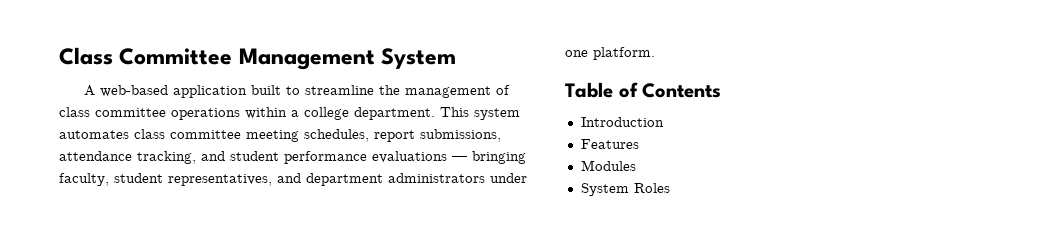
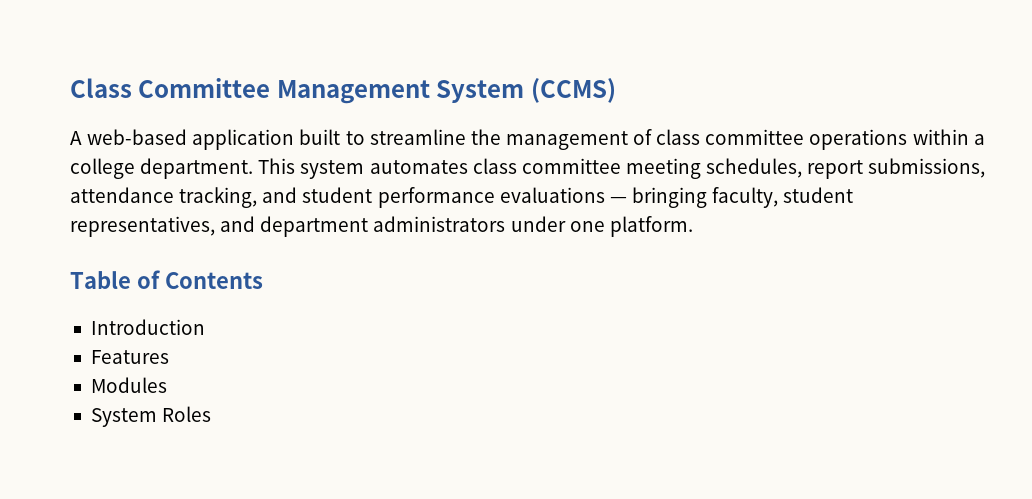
- Class Committee Management System
+ Class Committee Management System (CCMS)

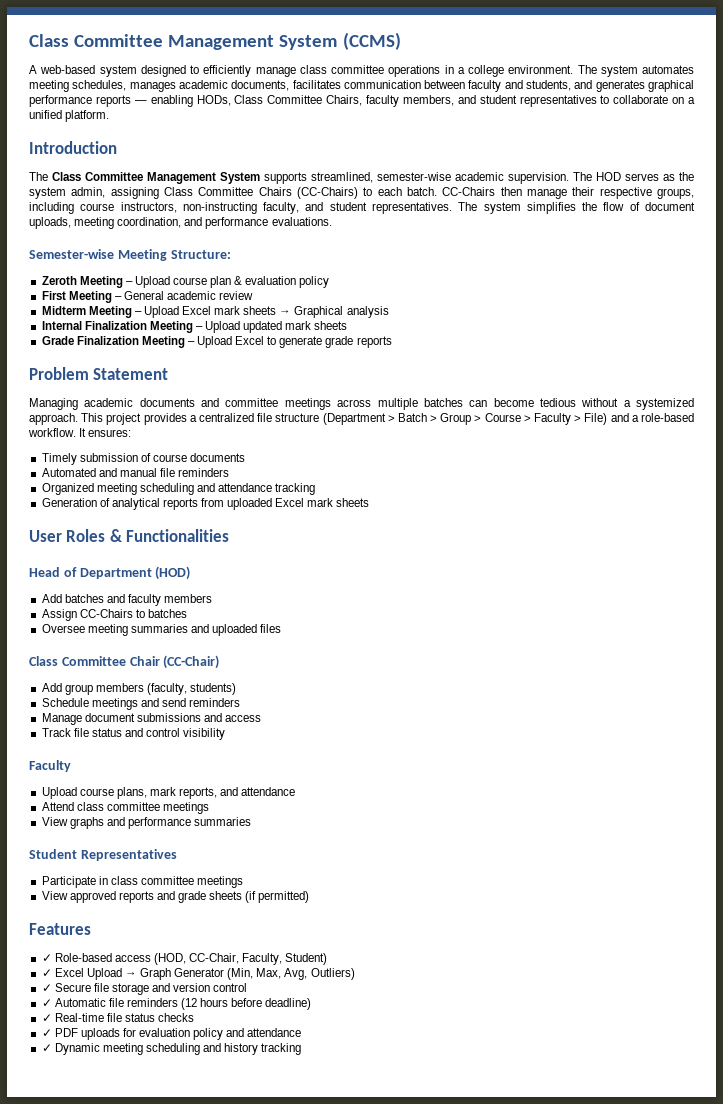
- A web-based application built to streamline the management of class committee operations within a college department. This system automates class committee meeting schedules, report submissions, attendance tracking, and student performance evaluations — bringing faculty, student representatives, and department administrators under one platform.
- Table of Contents
+ A web-based system designed to efficiently manage class committee operations in a college environment. The system automates meeting schedules, manages academic documents, facilitates communication between faculty and students, and generates graphical performance reports — enabling HODs, Class Committee Chairs, faculty members, and student representatives to collaborate on a unified platform.
  Introduction
+ The Class Committee Management System supports streamlined, semester-wise academic supervision. The HOD serves as the system admin, assigning Class Committee Chairs (CC-Chairs) to each batch. CC-Chairs then manage their respective groups, including course instructors, non-instructing faculty, and student representatives. The system simplifies the flow of document uploads, meeting coordination, and performance evaluations.
+ Semester-wise Meeting Structure:
+ Zeroth Meeting – Upload course plan & evaluation policy
+ First Meeting – General academic review
+ Midterm Meeting – Upload Excel mark sheets → Graphical analysis
+ Internal Finalization Meeting – Upload updated mark sheets
+ Grade Finalization Meeting – Upload Excel to generate grade reports
+ Problem Statement
+ Managing academic documents and committee meetings across multiple batches can become tedious without a systemized approach. This project provides a centralized file structure (Department > Batch > Group > Course > Faculty > File) and a role-based workflow. It ensures:
+ Timely submission of course documents
+ Automated and manual file reminders
+ Organized meeting scheduling and attendance tracking
+ Generation of analytical reports from uploaded Excel mark sheets
+ User Roles & Functionalities
+ Head of Department (HOD)
+ Add batches and faculty members
+ Assign CC-Chairs to batches
+ Oversee meeting summaries and uploaded files
+ Class Committee Chair (CC-Chair)
+ Add group members (faculty, students)
+ Schedule meetings and send reminders
+ Manage document submissions and access
+ Track file status and control visibility
+ Faculty
+ Upload course plans, mark reports, and attendance
+ Attend class committee meetings
+ View graphs and performance summaries
+ Student Representatives
+ Participate in class committee meetings
+ View approved reports and grade sheets (if permitted)
  Features
- Modules
- System Roles
+ ✓ Role-based access (HOD, CC-Chair, Faculty, Student)
+ ✓ Excel Upload → Graph Generator (Min, Max, Avg, Outliers)
+ ✓ Secure file storage and version control
+ ✓ Automatic file reminders (12 hours before deadline)
+ ✓ Real-time file status checks
+ ✓ PDF uploads for evaluation policy and attendance
+ ✓ Dynamic meeting scheduling and history tracking

